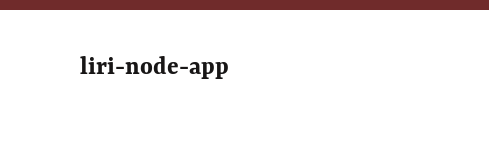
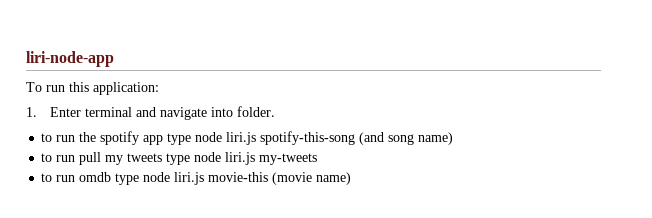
+ To run this application:
+ 1. Enter terminal and navigate into folder.
+ to run the spotify app type node liri.js spotify-this-song (and song name)
+ to run pull my tweets type node liri.js my-tweets
+ to run omdb type node liri.js movie-this (movie name)

